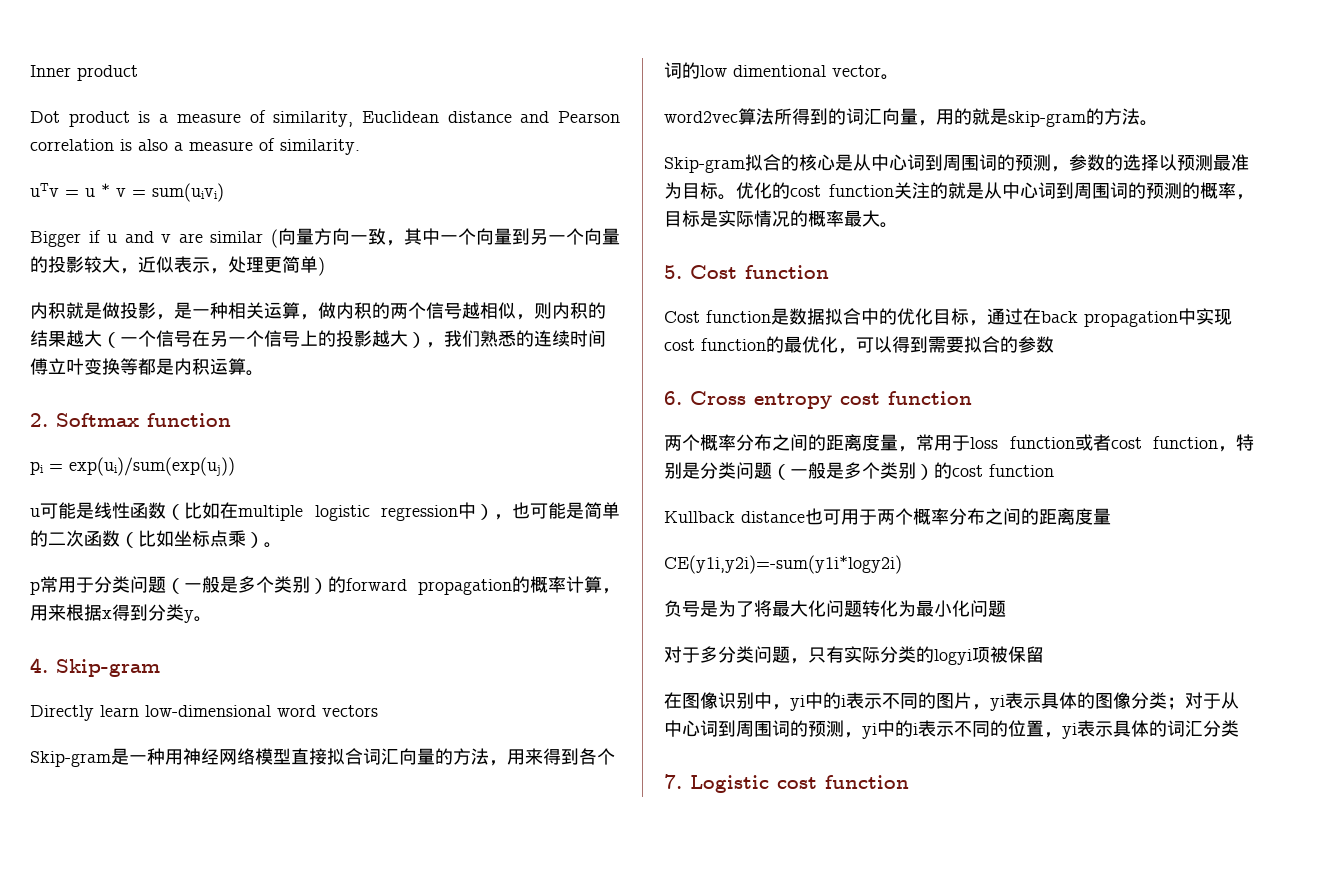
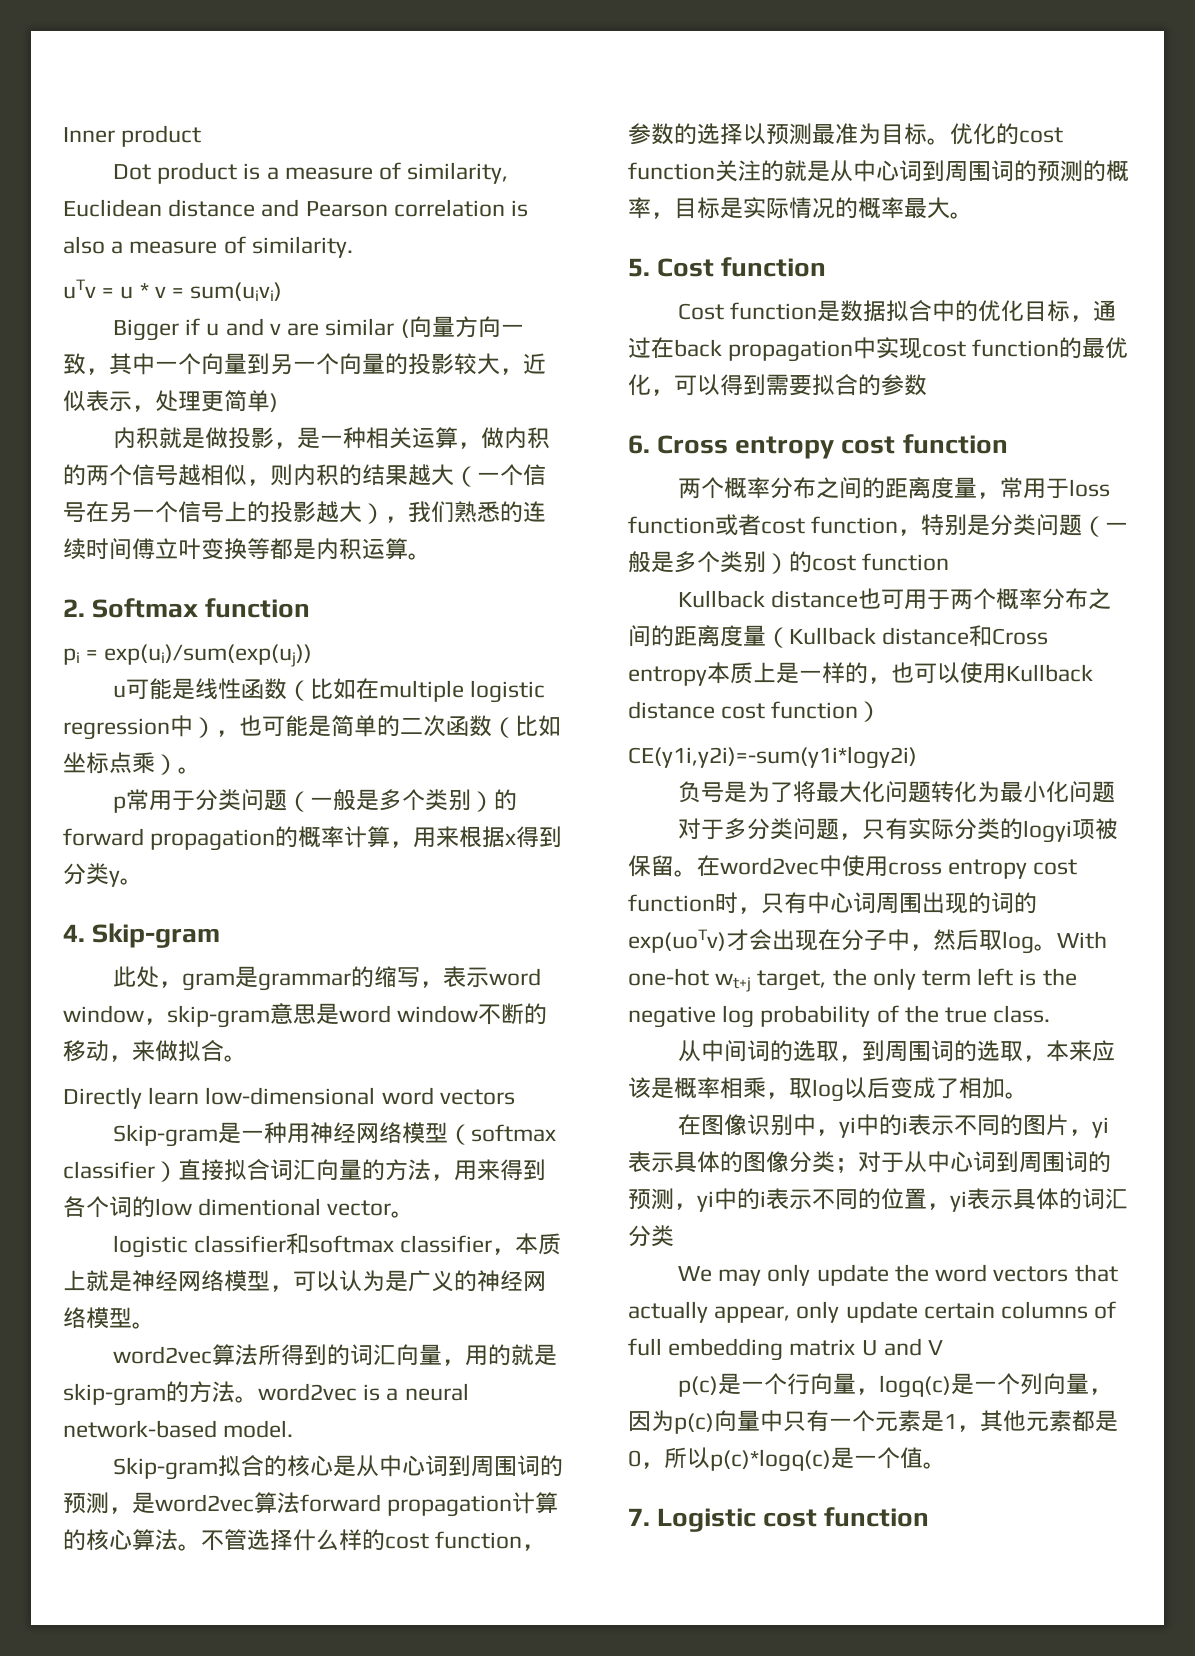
+ 此处，gram是grammar的缩写，表示word window，skip-gram意思是word window不断的移动，来做拟合。
- Skip-gram是一种用神经网络模型直接拟合词汇向量的方法，用来得到各个词的low dimentional vector。
+ Skip-gram是一种用神经网络模型（softmax classifier）直接拟合词汇向量的方法，用来得到各个词的low dimentional vector。
+ logistic classifier和softmax classifier，本质上就是神经网络模型，可以认为是广义的神经网络模型。
- word2vec算法所得到的词汇向量，用的就是skip-gram的方法。
+ word2vec算法所得到的词汇向量，用的就是skip-gram的方法。word2vec is a neural network-based model.
- Skip-gram拟合的核心是从中心词到周围词的预测，参数的选择以预测最准为目标。
+ Skip-gram拟合的核心是从中心词到周围词的预测，是word2vec算法forward propagation计算的核心算法。不管选择什么样的cost function，参数的选择以预测最准为目标。
- Kullback distance也可用于两个概率分布之间的距离度量
+ Kullback distance也可用于两个概率分布之间的距离度量（Kullback distance和Cross entropy本质上是一样的，也可以使用Kullback distance cost function）
- 对于多分类问题，只有实际分类的logyi项被保留
+ 对于多分类问题，只有实际分类的logyi项被保留。在word2vec中使用cross entropy cost function时，只有中心词周围出现的词的exp(uoTv)才会出现在分子中，然后取log。With one-hot wt+j target, the only term left is the negative log probability of the true class.
+ 从中间词的选取，到周围词的选取，本来应该是概率相乘，取log以后变成了相加。
+ We may only update the word vectors that actually appear, only update certain columns of full embedding matrix U and V
+ p(c)是一个行向量，logq(c)是一个列向量，因为p(c)向量中只有一个元素是1，其他元素都是0，所以p(c)*logq(c)是一个值。

